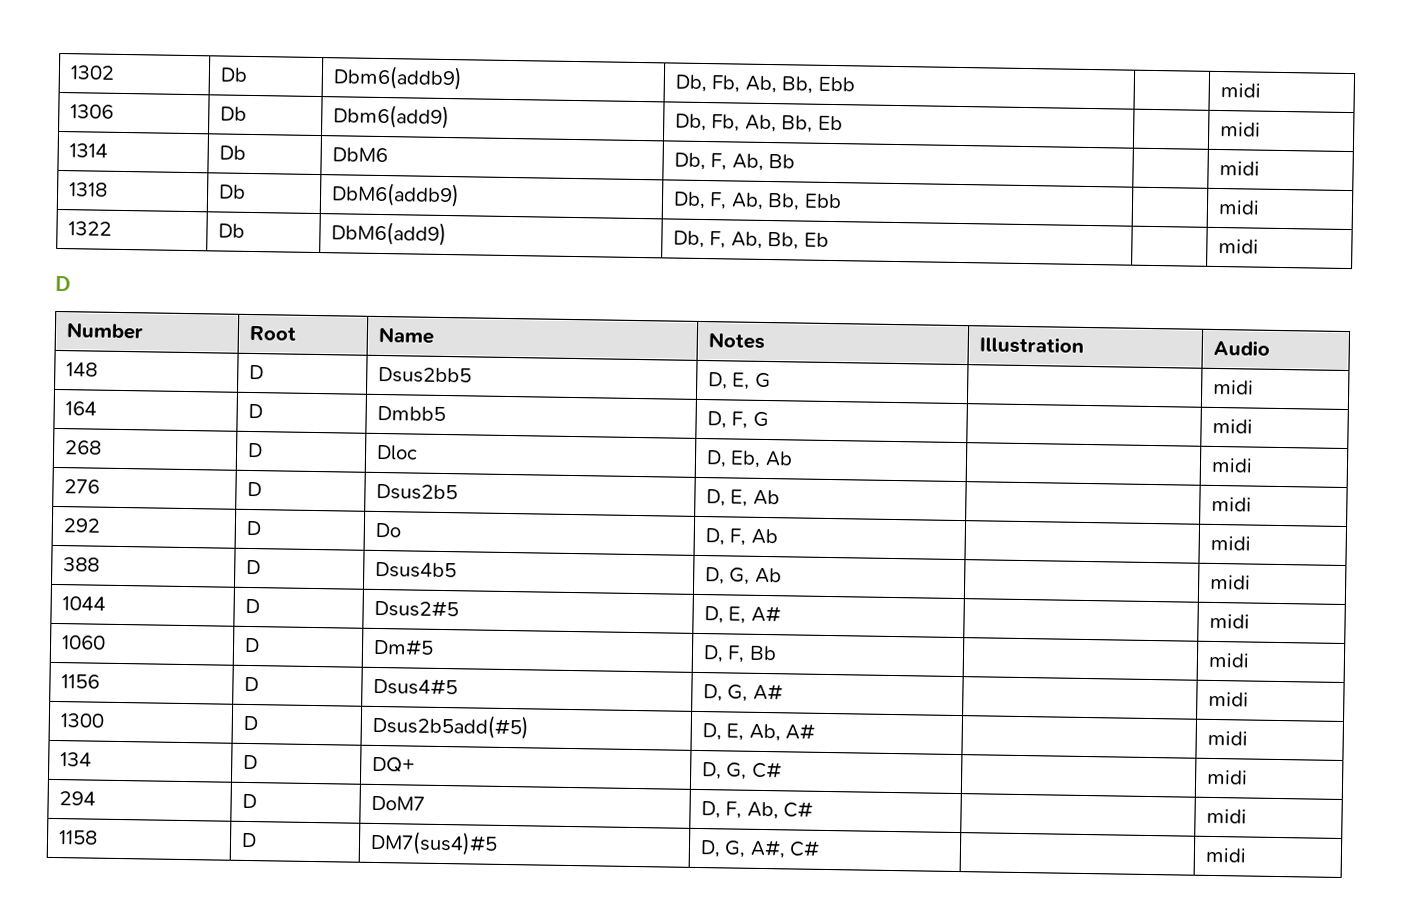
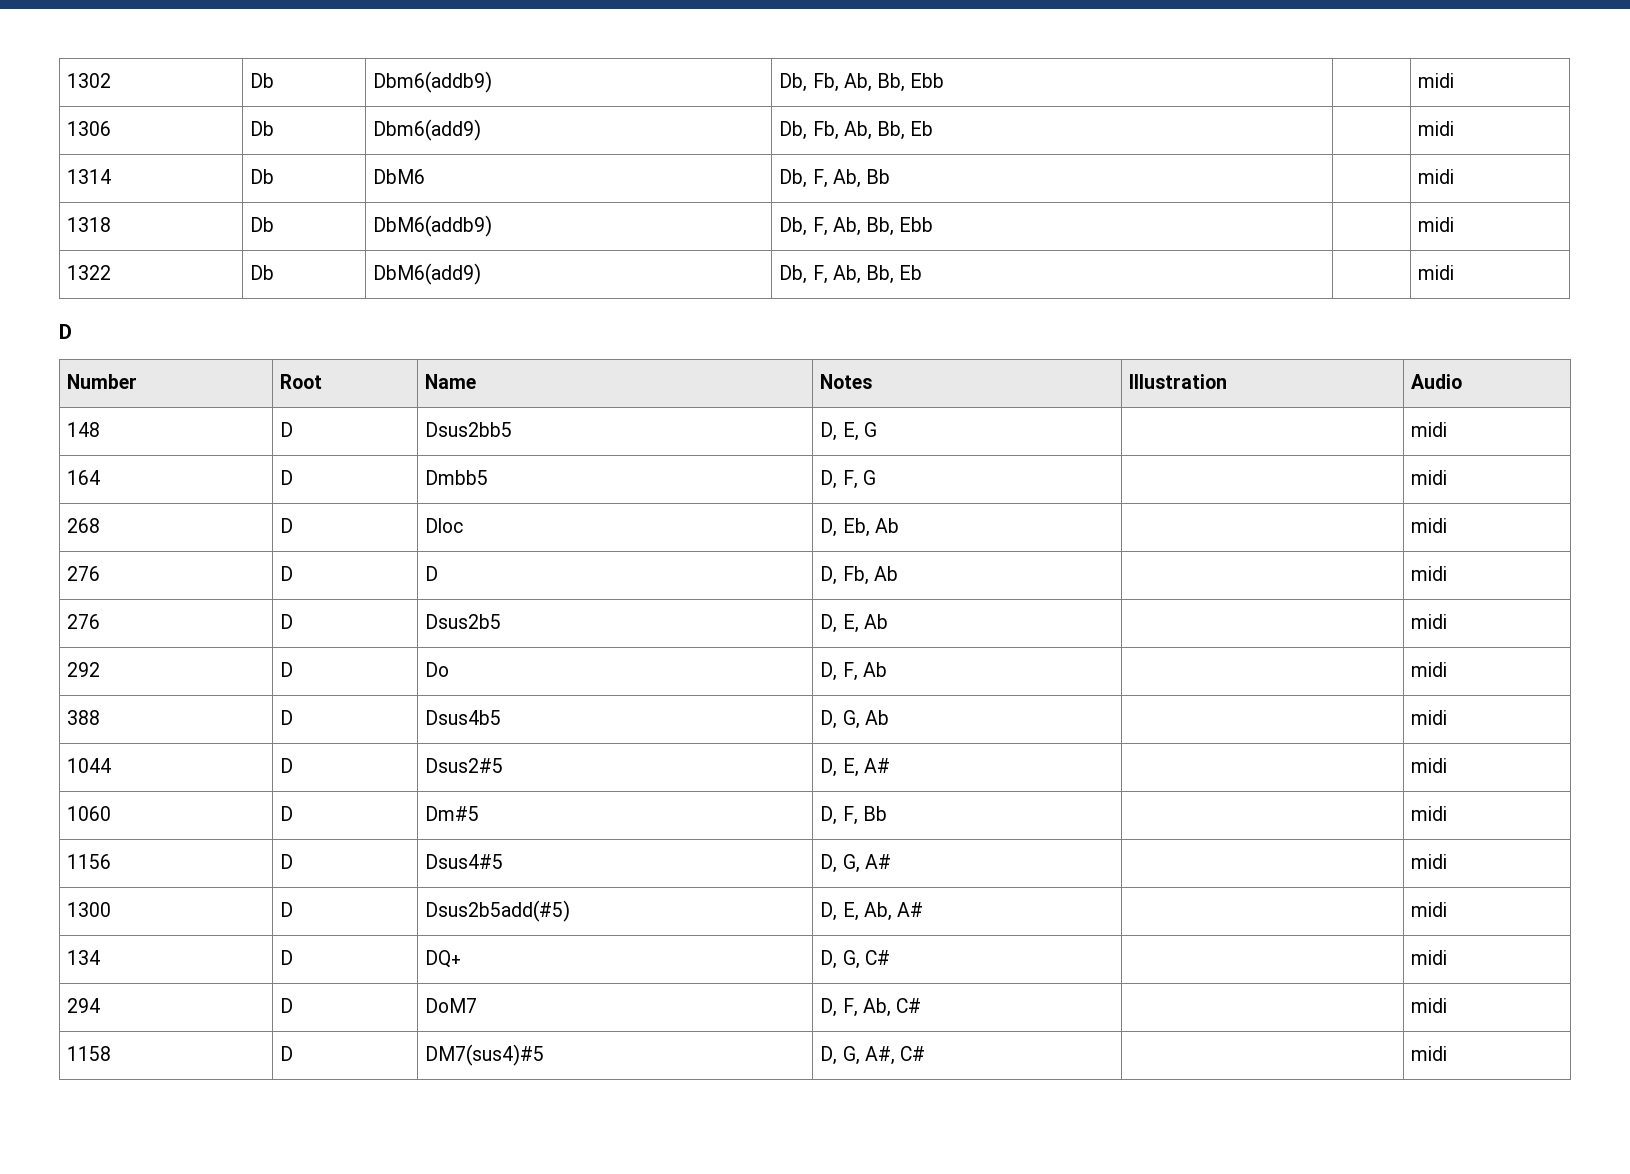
+ 276 | D | D | D, Fb, Ab | | midi

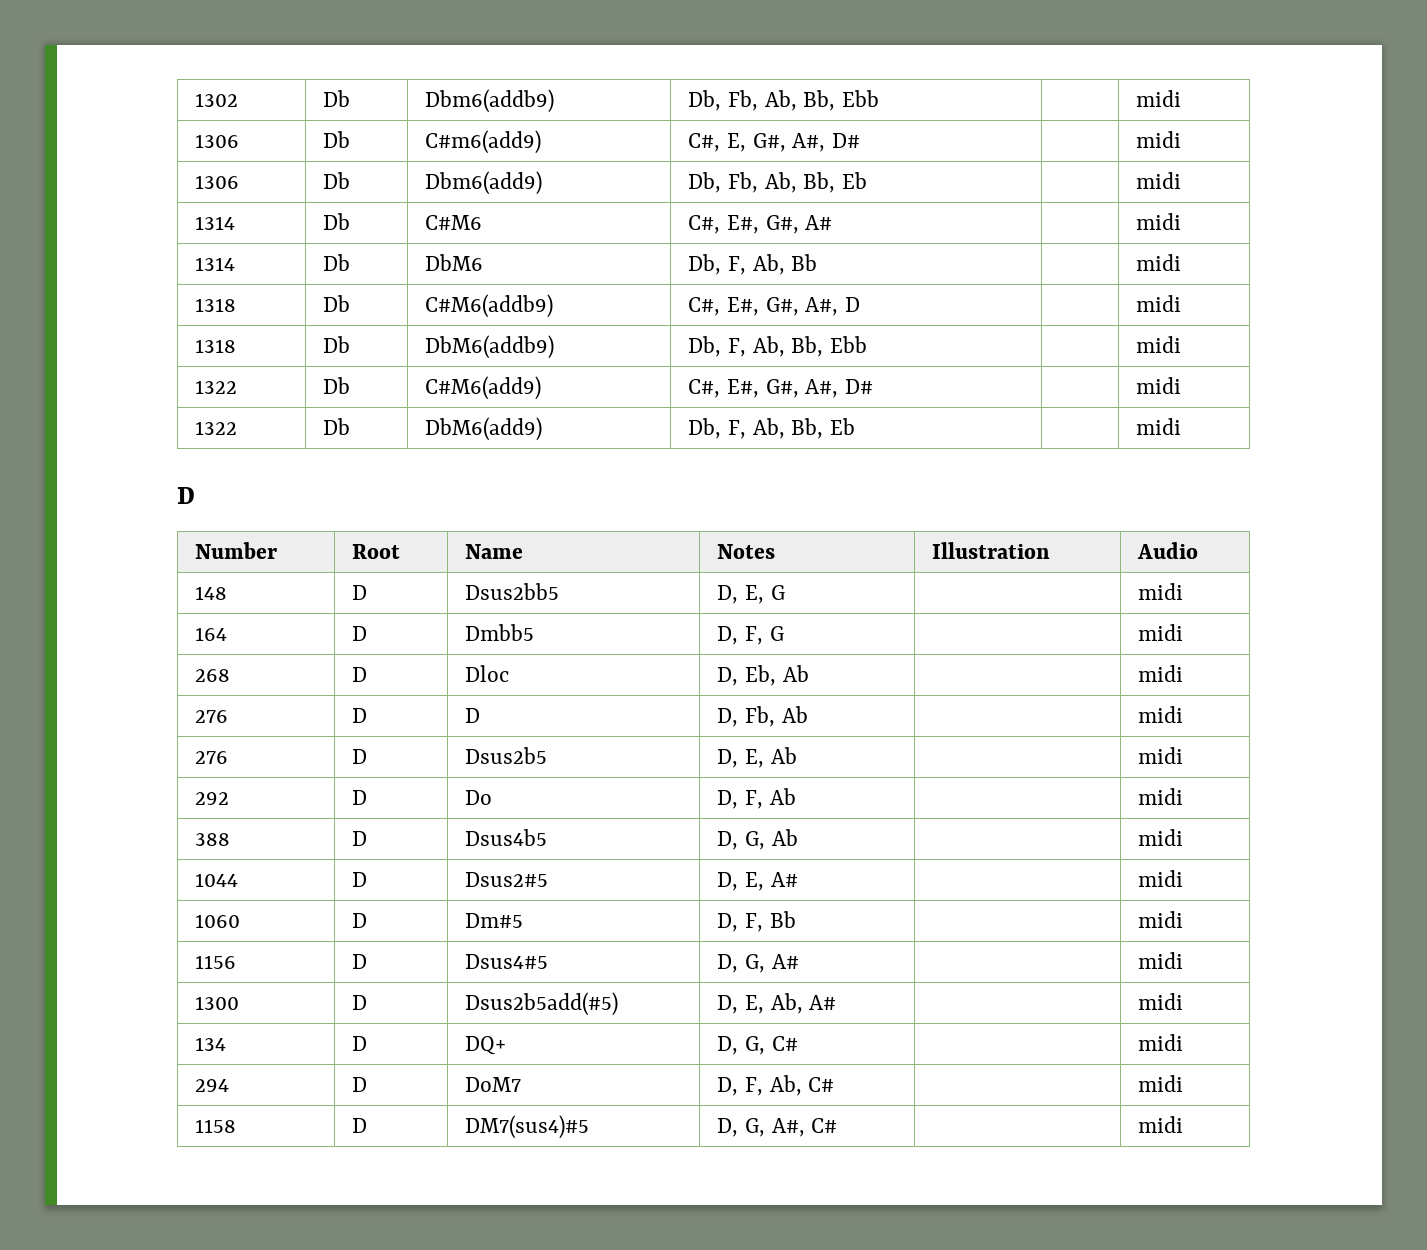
+ 1306 | Db | C#m6(add9) | C#, E, G#, A#, D# | | midi
+ 1314 | Db | C#M6 | C#, E#, G#, A# | | midi
+ 1318 | Db | C#M6(addb9) | C#, E#, G#, A#, D | | midi
+ 1322 | Db | C#M6(add9) | C#, E#, G#, A#, D# | | midi

